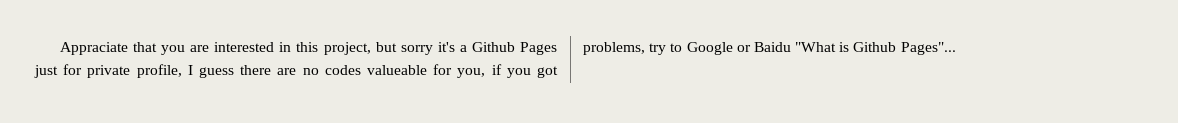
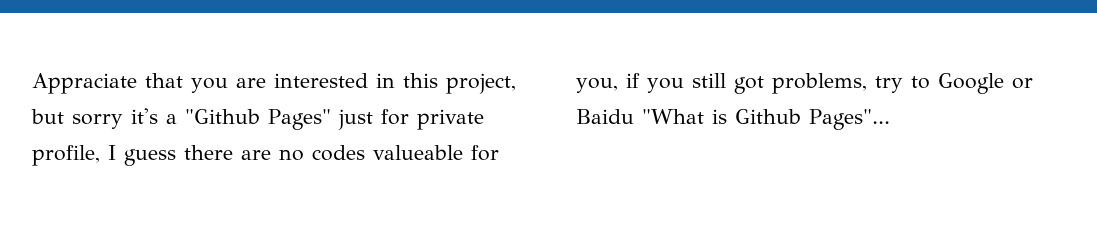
- Appraciate that you are interested in this project, but sorry it's a Github Pages just for private profile, I guess there are no codes valueable for you, if you got problems, try to Google or Baidu "What is Github Pages"...
+ Appraciate that you are interested in this project, but sorry it's a "Github Pages" just for private profile, I guess there are no codes valueable for you, if you still got problems, try to Google or Baidu "What is Github Pages"...

